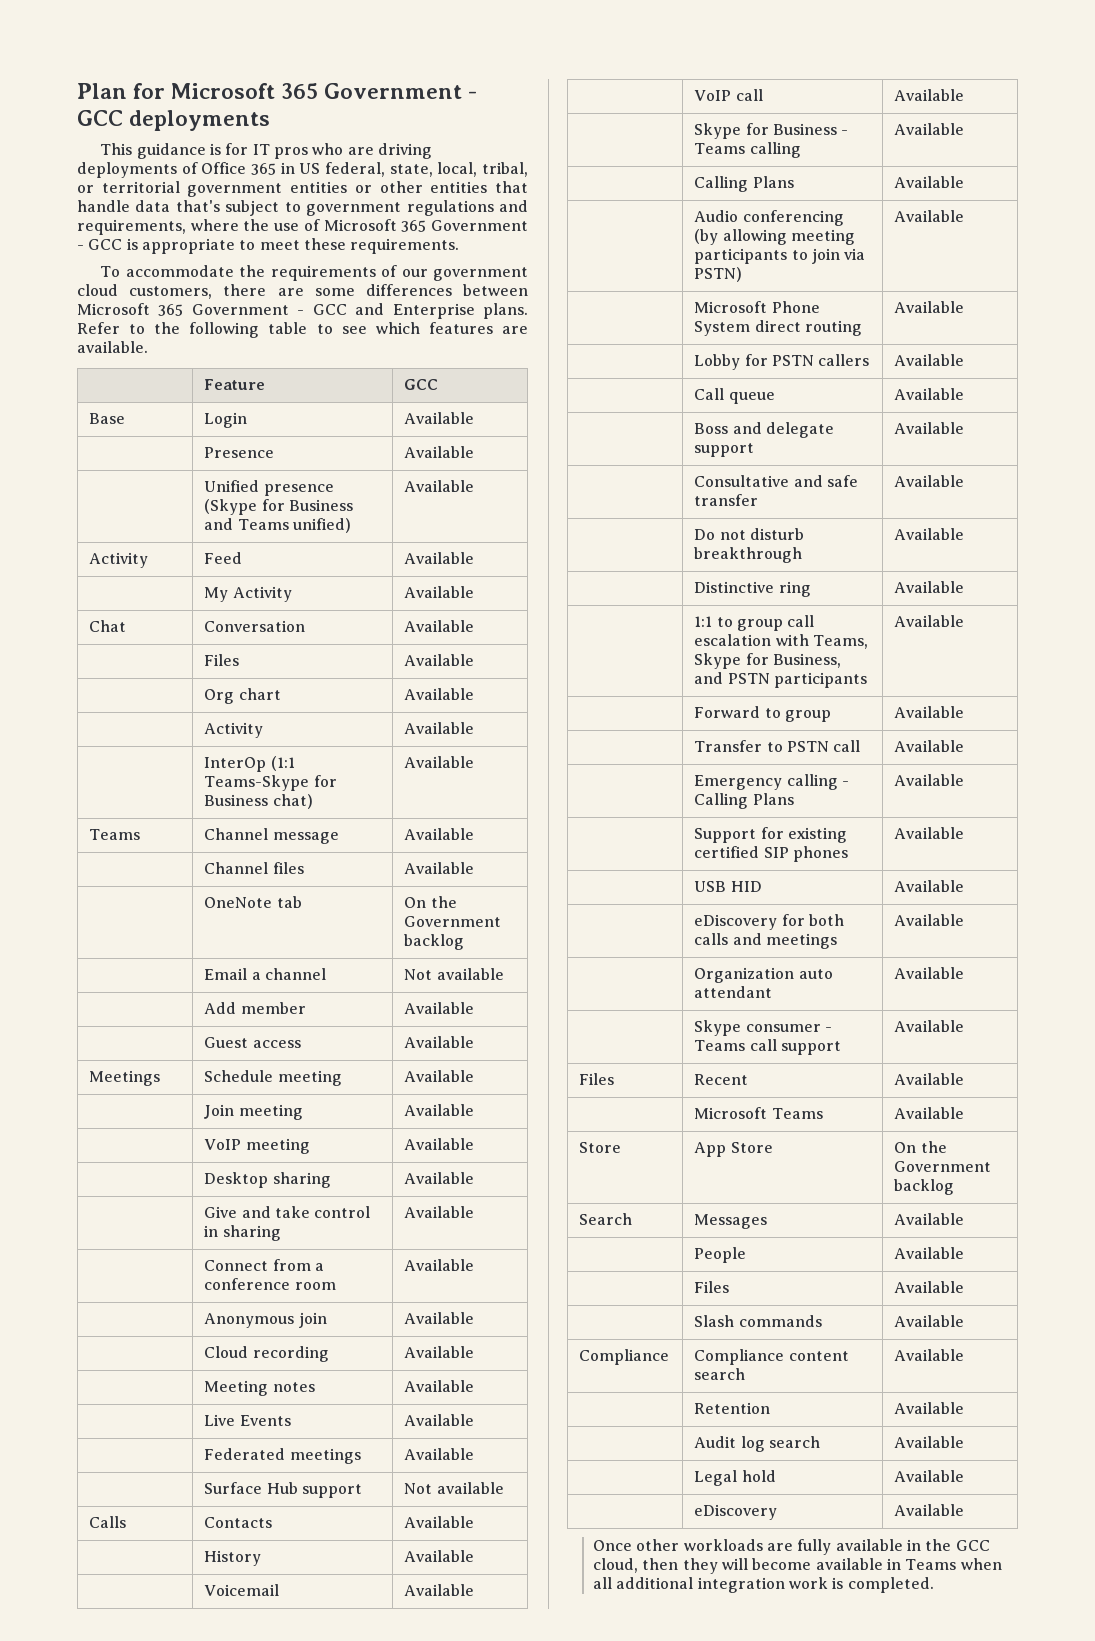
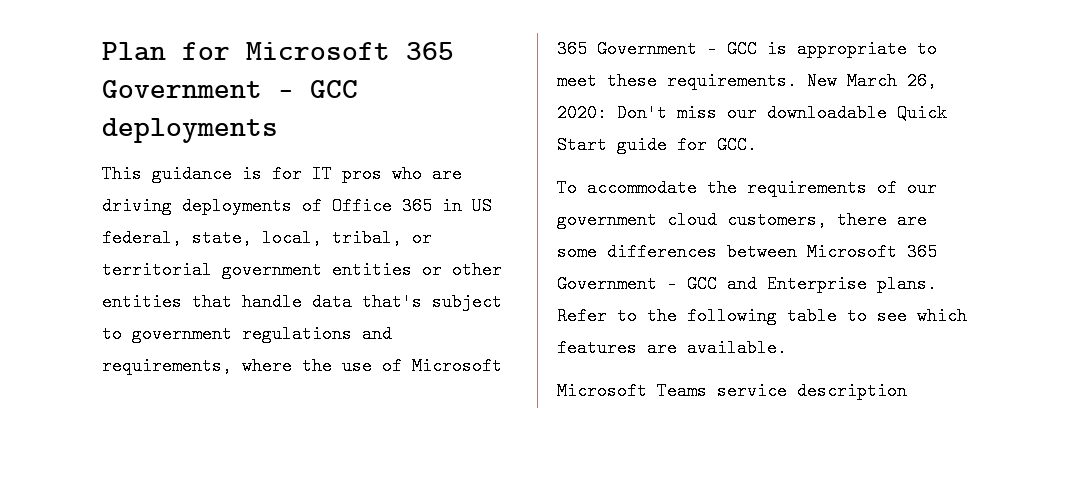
+ New March 26, 2020: Don't miss our downloadable Quick Start guide for GCC.
- | Feature | GCC
- Base | Login | Available
- | Presence | Available
- | Unified presence (Skype for Business and Teams unified) | Available
- Activity | Feed | Available
- | My Activity | Available
- Chat | Conversation | Available
- | Files | Available
- | Org chart | Available
- | Activity | Available
- | InterOp (1:1 Teams-Skype for Business chat) | Available
- Teams | Channel message | Available
- | Channel files | Available
- | OneNote tab | On the Government backlog
- | Email a channel | Not available
- | Add member | Available
- | Guest access | Available
- Meetings | Schedule meeting | Available
- | Join meeting | Available
- | VoIP meeting | Available
- | Desktop sharing | Available
- | Give and take control in sharing | Available
- | Connect from a conference room | Available
- | Anonymous join | Available
- | Cloud recording | Available
- | Meeting notes | Available
- | Live Events | Available
- | Federated meetings | Available
- | Surface Hub support | Not available
- Calls | Contacts | Available
- | History | Available
- | Voicemail | Available
- | VoIP call | Available
- | Skype for Business - Teams calling | Available
- | Calling Plans | Available
- | Audio conferencing (by allowing meeting participants to join via PSTN) | Available
- | Microsoft Phone System direct routing | Available
- | Lobby for PSTN callers | Available
- | Call queue | Available
- | Boss and delegate support | Available
- | Consultative and safe transfer | Available
- | Do not disturb breakthrough | Available
- | Distinctive ring | Available
- | 1:1 to group call escalation with Teams, Skype for Business, and PSTN participants | Available
- | Forward to group | Available
- | Transfer to PSTN call | Available
- | Emergency calling - Calling Plans | Available
- | Support for existing certified SIP phones | Available
- | USB HID | Available
- | eDiscovery for both calls and meetings | Available
- | Organization auto attendant | Available
- | Skype consumer - Teams call support | Available
- Files | Recent | Available
- | Microsoft Teams | Available
- Store | App Store | On the Government backlog
- Search | Messages | Available
- | People | Available
- | Files | Available
- | Slash commands | Available
- Compliance | Compliance content search | Available
- | Retention | Available
- | Audit log search | Available
- | Legal hold | Available
- | eDiscovery | Available
- Once other workloads are fully available in the GCC cloud, then they will become available in Teams when all additional integration work is completed.
+ Microsoft Teams service description

